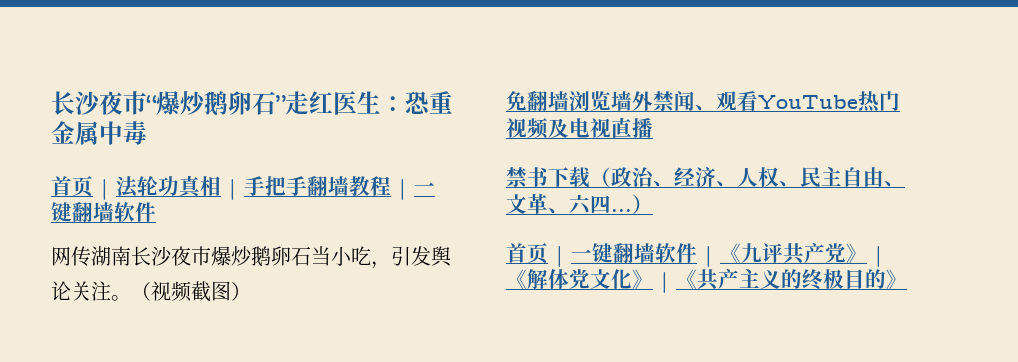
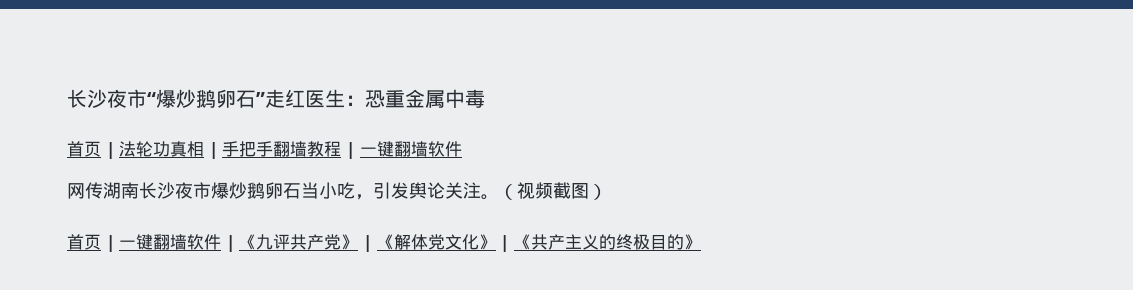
- 免翻墙浏览墙外禁闻、观看YouTube热门视频及电视直播
- 禁书下载（政治、经济、人权、民主自由、文革、六四...）

